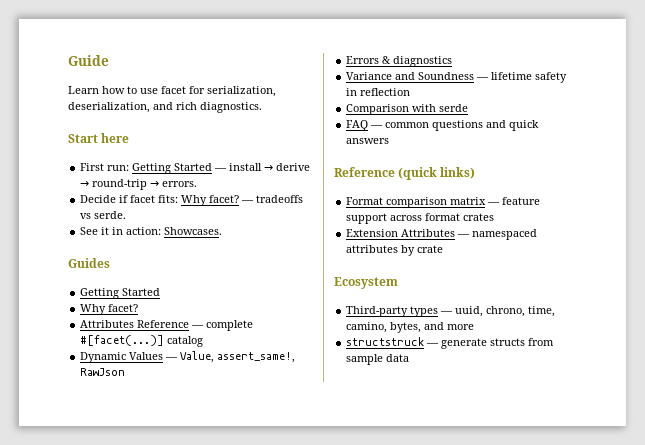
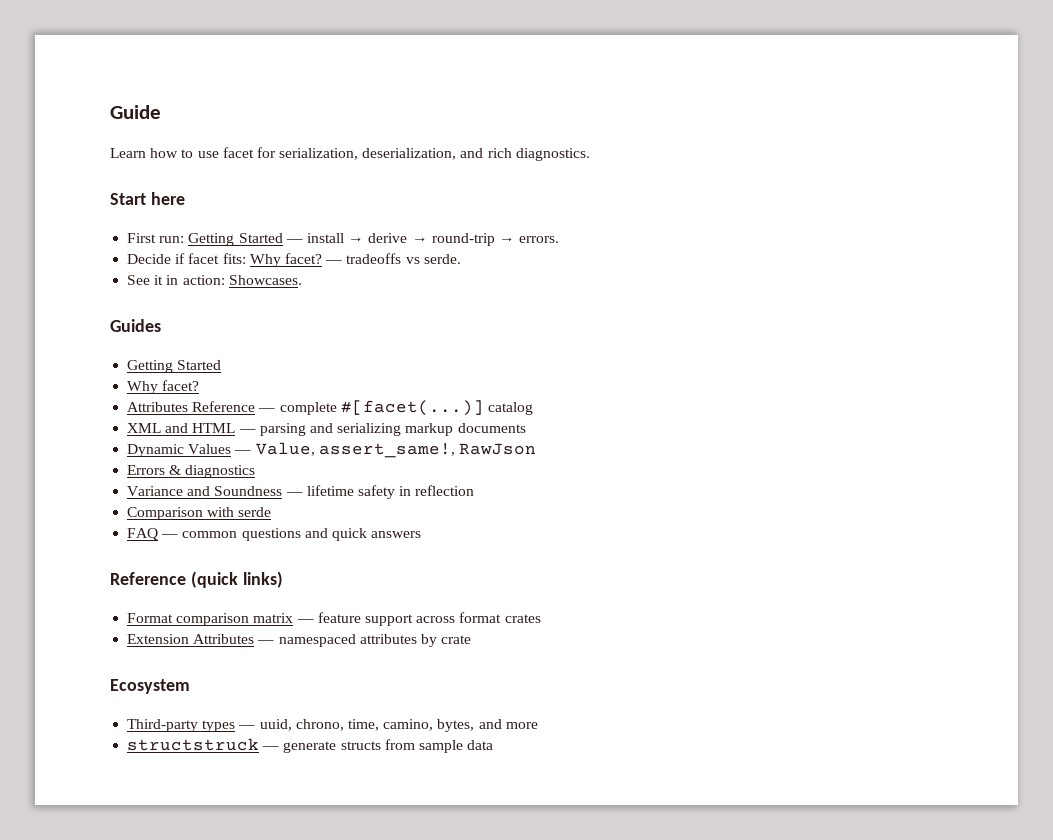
+ XML and HTML — parsing and serializing markup documents

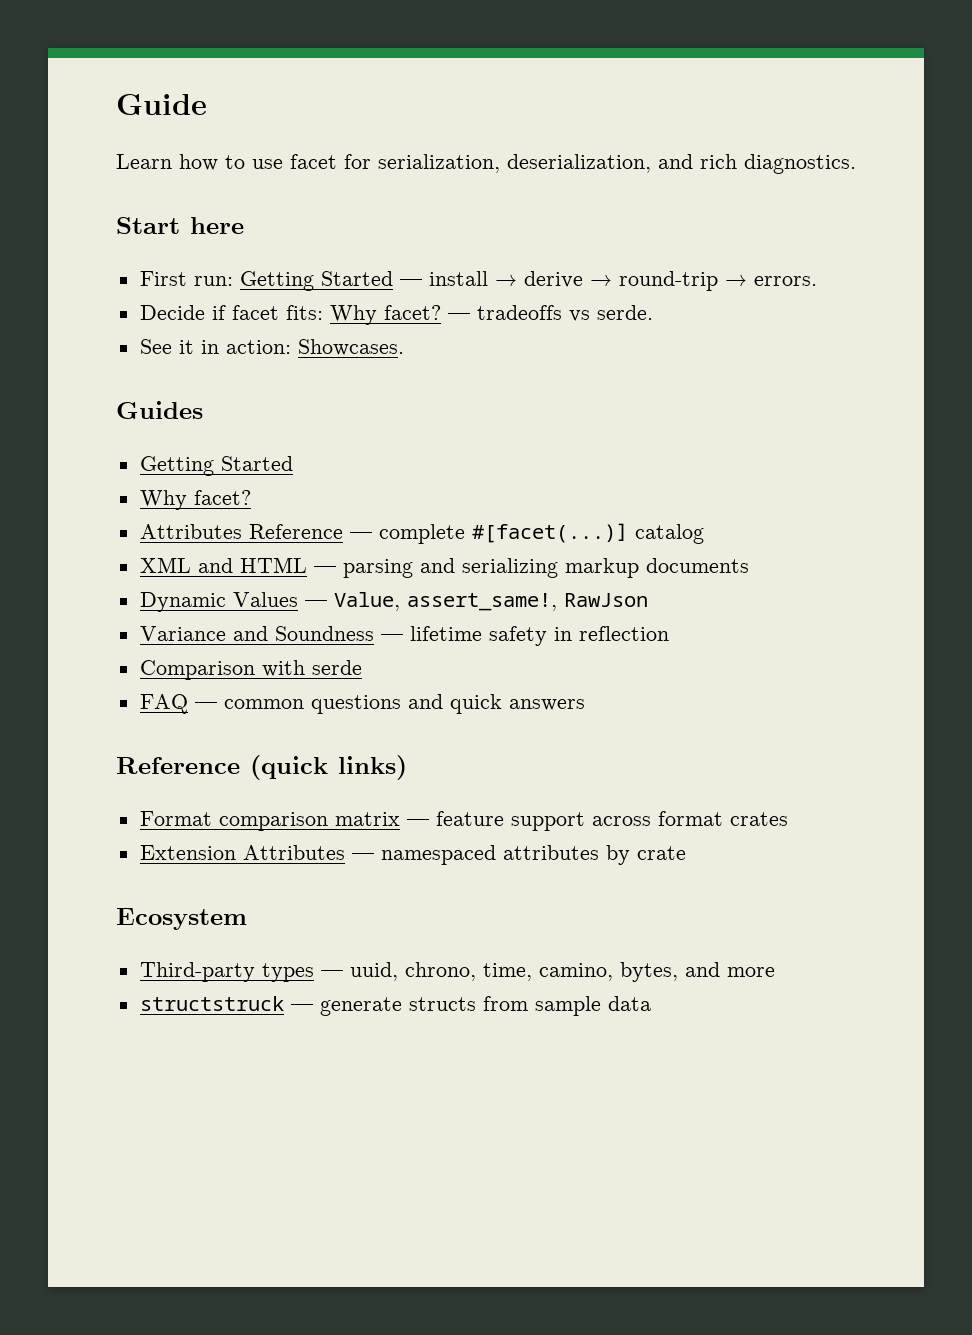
- Errors & diagnostics

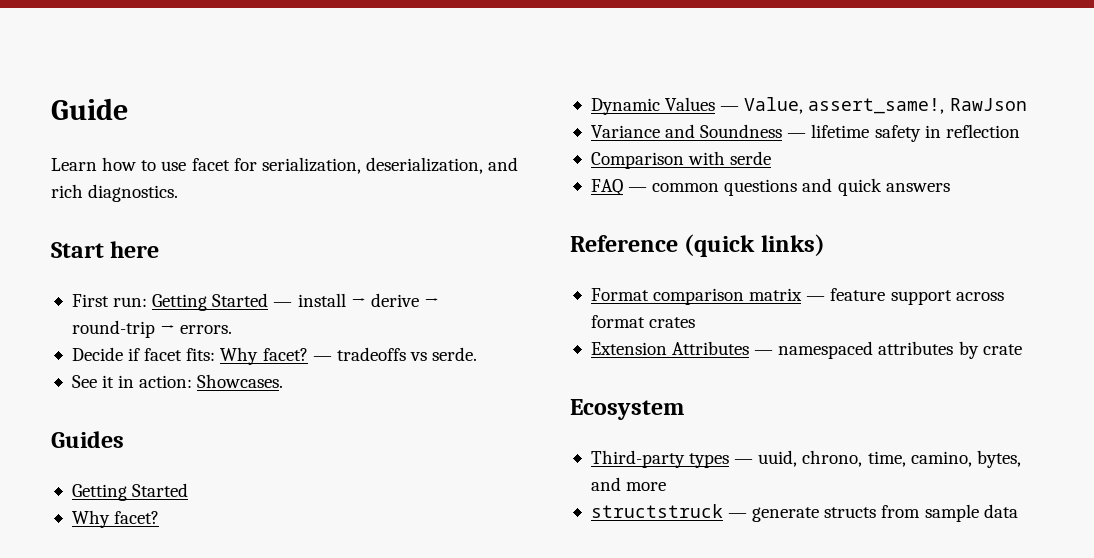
- Attributes Reference — complete #[facet(...)] catalog
- XML and HTML — parsing and serializing markup documents

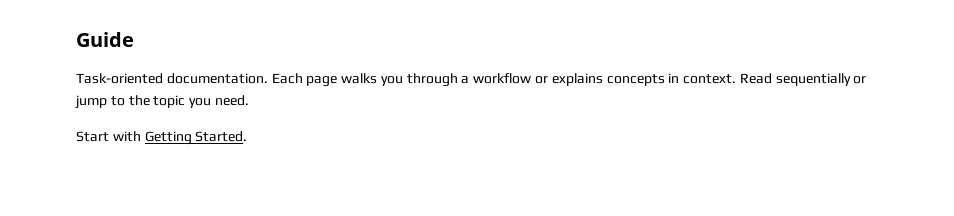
- Learn how to use facet for serialization, deserialization, and rich diagnostics.
- Start here
- First run: Getting Started — install → derive → round-trip → errors.
- Decide if facet fits: Why facet? — tradeoffs vs serde.
- See it in action: Showcases.
- Guides
- Getting Started
- Why facet?
- Dynamic Values — Value, assert_same!, RawJson
- Variance and Soundness — lifetime safety in reflection
- Comparison with serde
- FAQ — common questions and quick answers
- Reference (quick links)
- Format comparison matrix — feature support across format crates
- Extension Attributes — namespaced attributes by crate
- Ecosystem
- Third-party types — uuid, chrono, time, camino, bytes, and more
- structstruck — generate structs from sample data
+ Task-oriented documentation. Each page walks you through a workflow or explains concepts in context. Read sequentially or jump to the topic you need.
+ Start with Getting Started.

